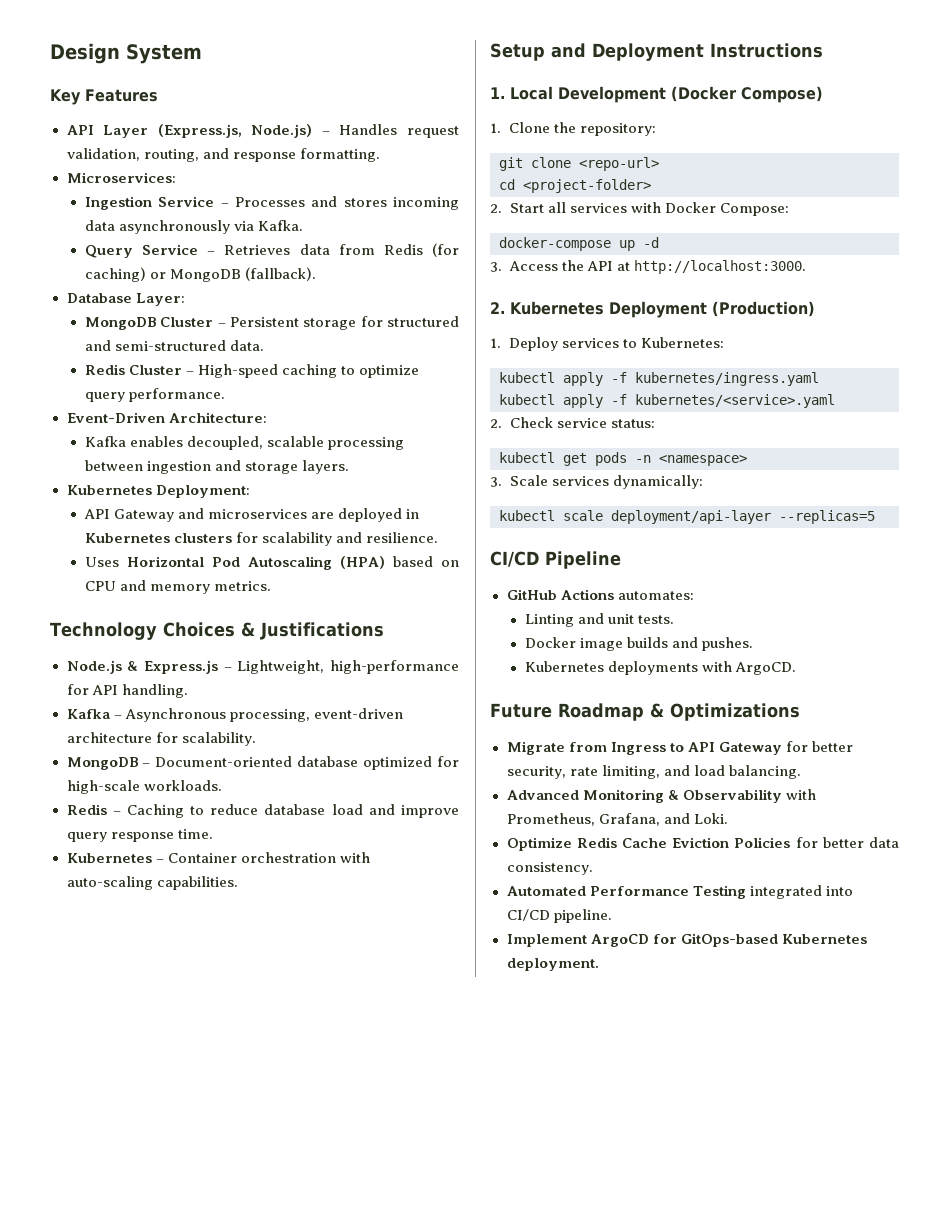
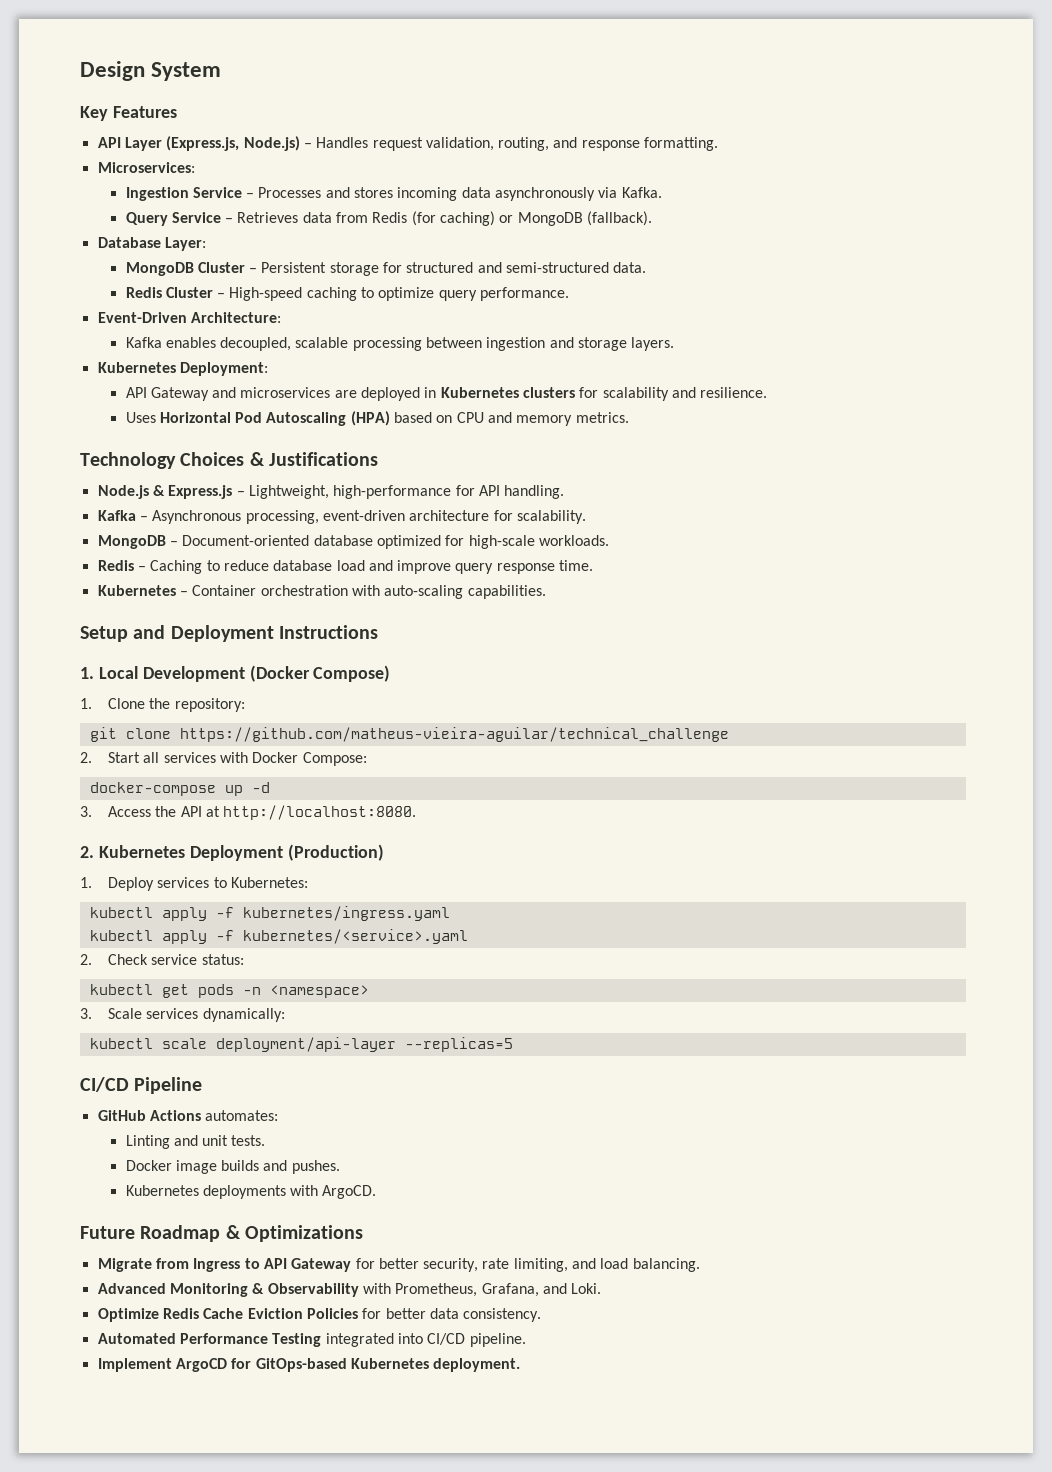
- git clone <repo-url>
- cd <project-folder>
+ git clone https://github.com/matheus-vieira-aguilar/technical_challenge
- 3. Access the API at http://localhost:3000.
+ 3. Access the API at http://localhost:8080.

